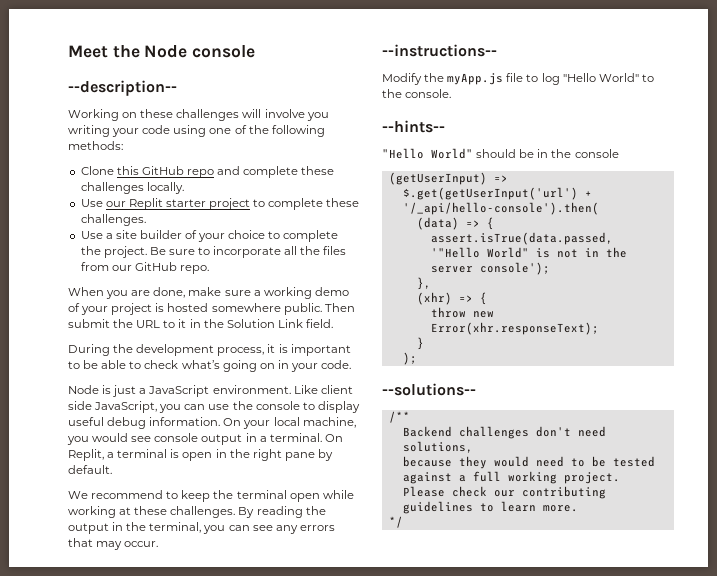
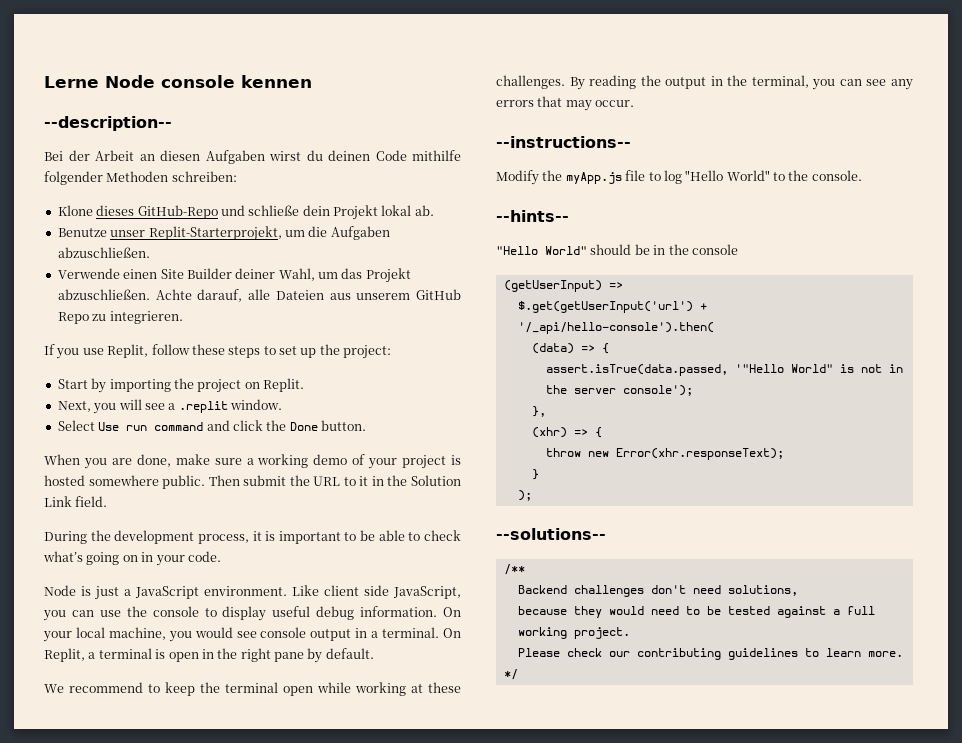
- Meet the Node console
+ Lerne Node console kennen
- Working on these challenges will involve you writing your code using one of the following methods:
- Clone this GitHub repo and complete these challenges locally.
- Use our Replit starter project to complete these challenges.
- Use a site builder of your choice to complete the project. Be sure to incorporate all the files from our GitHub repo.
+ Bei der Arbeit an diesen Aufgaben wirst du deinen Code mithilfe folgender Methoden schreiben:
+ Klone dieses GitHub-Repo und schließe dein Projekt lokal ab.
+ Benutze unser Replit-Starterprojekt, um die Aufgaben abzuschließen.
+ Verwende einen Site Builder deiner Wahl, um das Projekt abzuschließen. Achte darauf, alle Dateien aus unserem GitHub Repo zu integrieren.
+ If you use Replit, follow these steps to set up the project:
+ Start by importing the project on Replit.
+ Next, you will see a .replit window.
+ Select Use run command and click the Done button.

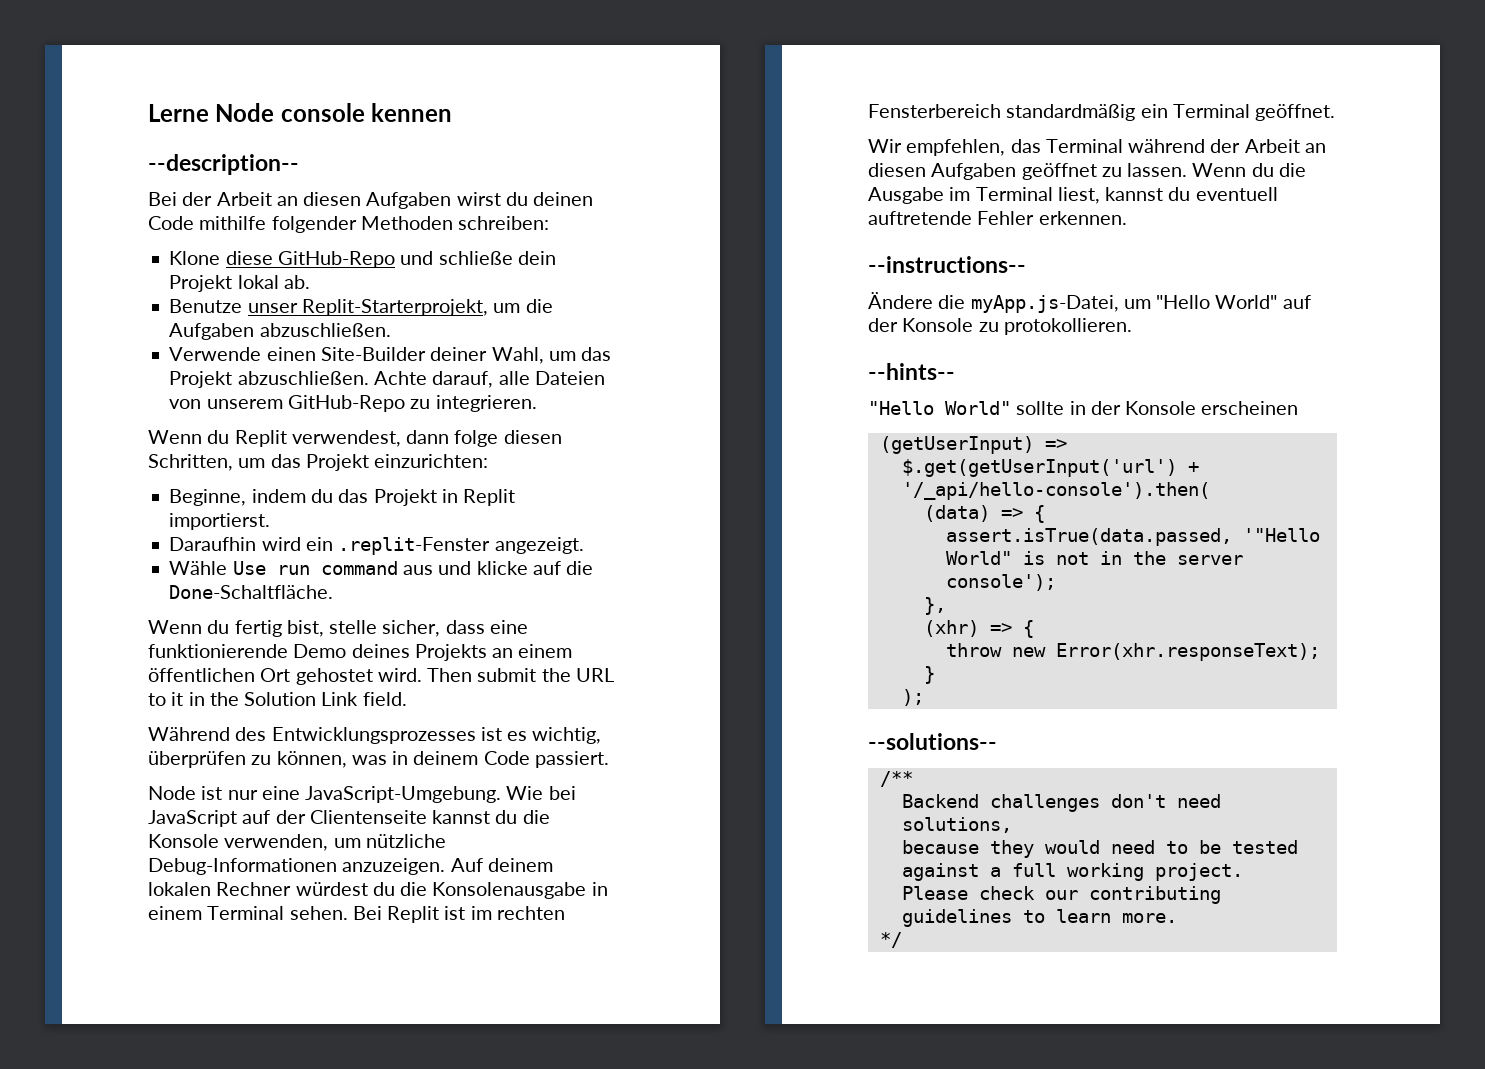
- Klone dieses GitHub-Repo und schließe dein Projekt lokal ab.
+ Klone diese GitHub-Repo und schließe dein Projekt lokal ab.
- Verwende einen Site Builder deiner Wahl, um das Projekt abzuschließen.
+ Verwende einen Site-Builder deiner Wahl, um das Projekt abzuschließen.
- Achte darauf, alle Dateien aus unserem GitHub Repo zu integrieren.
- If you use Replit, follow these steps to set up the project:
- Start by importing the project on Replit.
- Next, you will see a .replit window.
- Select Use run command and click the Done button.
- When you are done, make sure a working demo of your project is hosted somewhere public.
+ Achte darauf, alle Dateien von unserem GitHub-Repo zu integrieren.
+ Wenn du Replit verwendest, dann folge diesen Schritten, um das Projekt einzurichten:
+ Beginne, indem du das Projekt in Replit importierst.
+ Daraufhin wird ein .replit-Fenster angezeigt.
+ Wähle Use run command aus und klicke auf die Done-Schaltfläche.
+ Wenn du fertig bist, stelle sicher, dass eine funktionierende Demo deines Projekts an einem öffentlichen Ort gehostet wird.
- During the development process, it is important to be able to check what’s going on in your code.
- Node is just a JavaScript environment. Like client side JavaScript, you can use the console to display useful debug information. On your local machine, you would see console output in a terminal. On Replit, a terminal is open in the right pane by default.
- We recommend to keep the terminal open while working at these challenges. By reading the output in the terminal, you can see any errors that may occur.
+ Während des Entwicklungsprozesses ist es wichtig, überprüfen zu können, was in deinem Code passiert.
+ Node ist nur eine JavaScript-Umgebung. Wie bei JavaScript auf der Clientenseite kannst du die Konsole verwenden, um nützliche Debug-Informationen anzuzeigen. Auf deinem lokalen Rechner würdest du die Konsolenausgabe in einem Terminal sehen. Bei Replit ist im rechten Fensterbereich standardmäßig ein Terminal geöffnet.
+ Wir empfehlen, das Terminal während der Arbeit an diesen Aufgaben geöffnet zu lassen. Wenn du die Ausgabe im Terminal liest, kannst du eventuell auftretende Fehler erkennen.
  --instructions--
- Modify the myApp.js file to log "Hello World" to the console.
+ Ändere die myApp.js-Datei, um "Hello World" auf der Konsole zu protokollieren.
  --hints--
- "Hello World" should be in the console
+ "Hello World" sollte in der Konsole erscheinen

